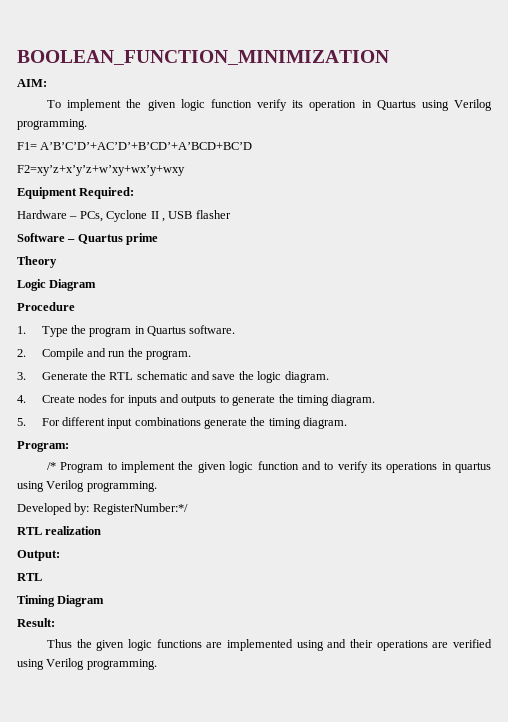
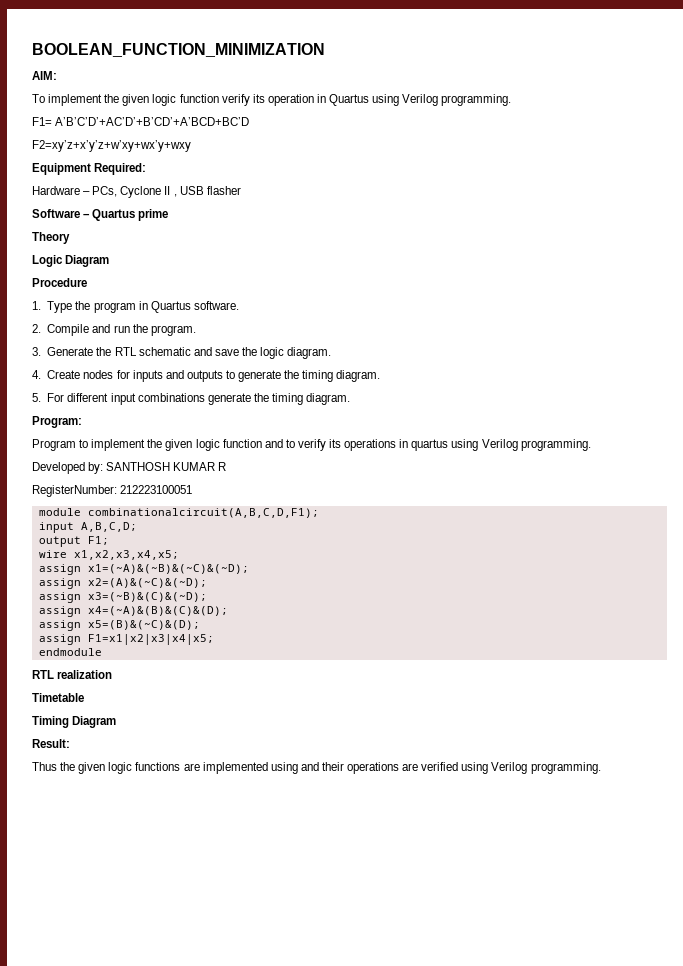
- /* Program to implement the given logic function and to verify its operations in quartus using Verilog programming.
+ Program to implement the given logic function and to verify its operations in quartus using Verilog programming.
- Developed by: RegisterNumber:*/
+ Developed by: SANTHOSH KUMAR R
+ RegisterNumber: 212223100051
+ module combinationalcircuit(A,B,C,D,F1);
+ input A,B,C,D;
+ output F1;
+ wire x1,x2,x3,x4,x5;
+ assign x1=(~A)&(~B)&(~C)&(~D);
+ assign x2=(A)&(~C)&(~D);
+ assign x3=(~B)&(C)&(~D);
+ assign x4=(~A)&(B)&(C)&(D);
+ assign x5=(B)&(~C)&(D);
+ assign F1=x1|x2|x3|x4|x5;
+ endmodule
- Output:
- RTL
+ Timetable

